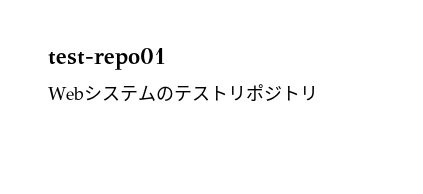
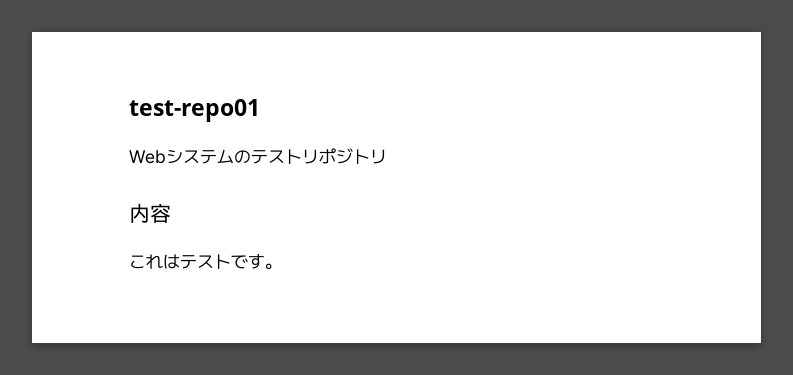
+ 内容
+ これはテストです。

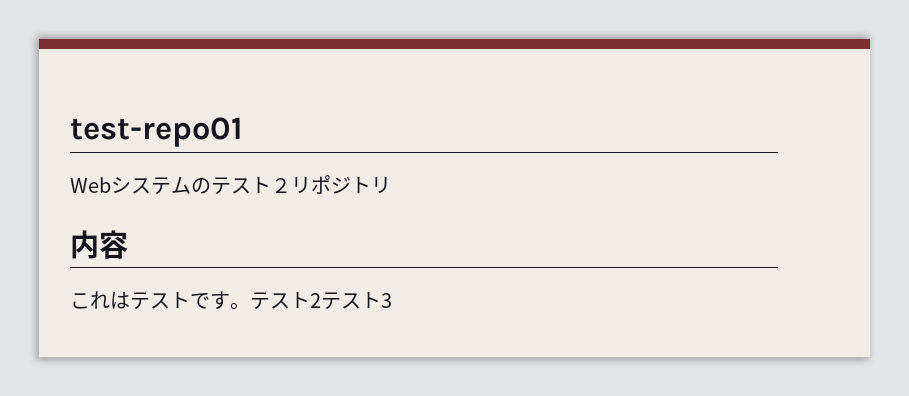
- Webシステムのテストリポジトリ
+ Webシステムのテスト２リポジトリ
+ テスト2テスト3

